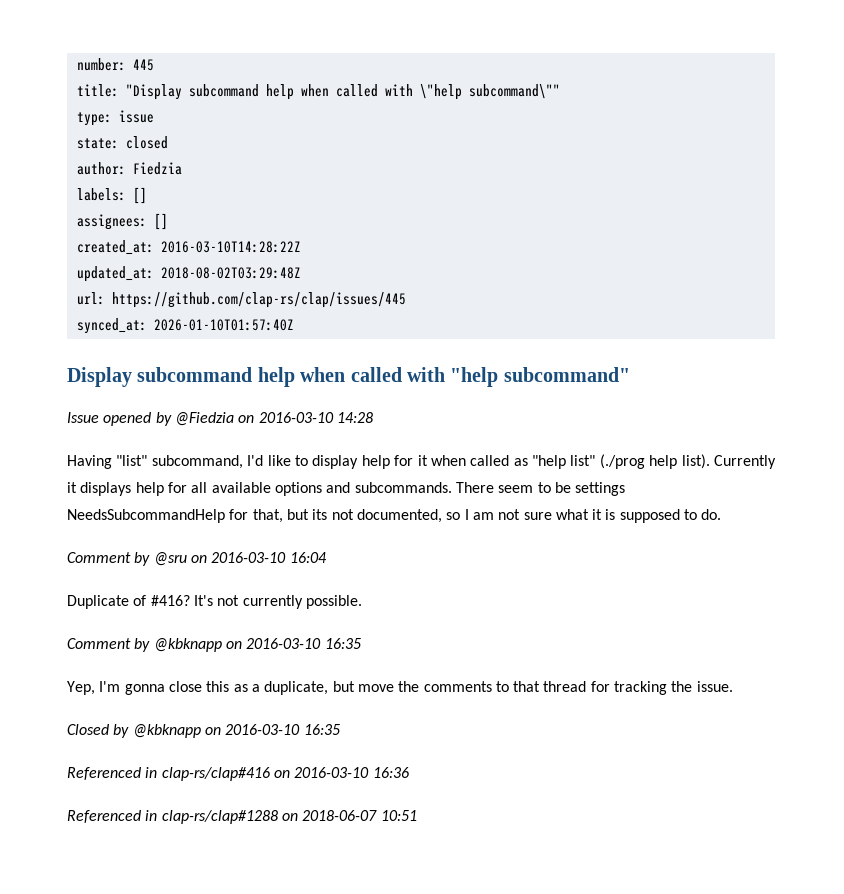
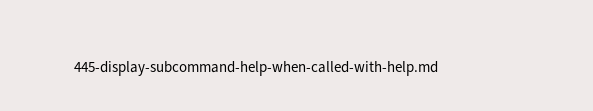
- number: 445
- title: "Display subcommand help when called with \"help subcommand\""
- type: issue
- state: closed
- author: Fiedzia
- labels: []
- assignees: []
- created_at: 2016-03-10T14:28:22Z
- updated_at: 2018-08-02T03:29:48Z
- url: https://github.com/clap-rs/clap/issues/445
- synced_at: 2026-01-10T01:57:40Z
- Display subcommand help when called with "help subcommand"
- Issue opened by @Fiedzia on 2016-03-10 14:28
- Having "list" subcommand, I'd like to display help for it when called as "help list" (./prog help list). Currently it displays help for all available options and subcommands. There seem to be settings NeedsSubcommandHelp for that, but its not documented, so I am not sure what it is supposed to do.
- Comment by @sru on 2016-03-10 16:04
- Duplicate of #416? It's not currently possible.
- Comment by @kbknapp on 2016-03-10 16:35
- Yep, I'm gonna close this as a duplicate, but move the comments to that thread for tracking the issue.
- Closed by @kbknapp on 2016-03-10 16:35
- Referenced in clap-rs/clap#416 on 2016-03-10 16:36
- Referenced in clap-rs/clap#1288 on 2018-06-07 10:51
+ 445-display-subcommand-help-when-called-with-help.md

